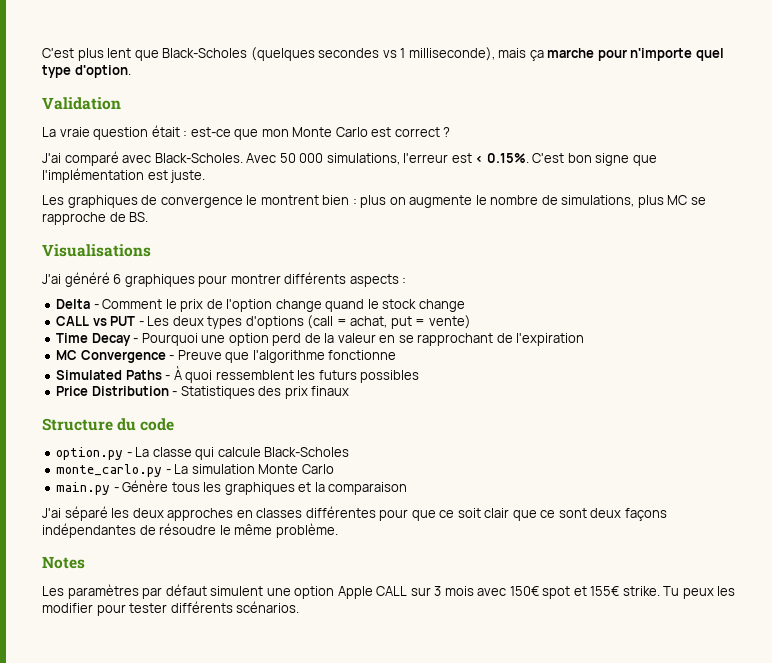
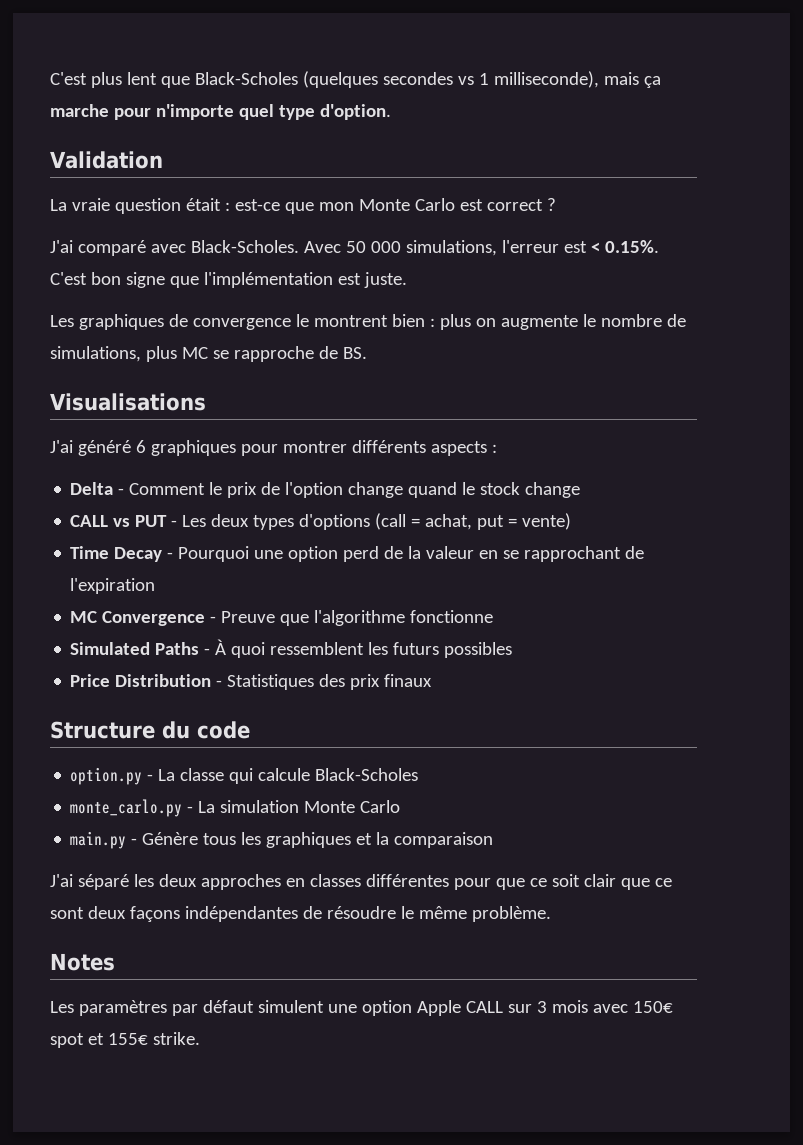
- Tu peux les modifier pour tester différents scénarios.

